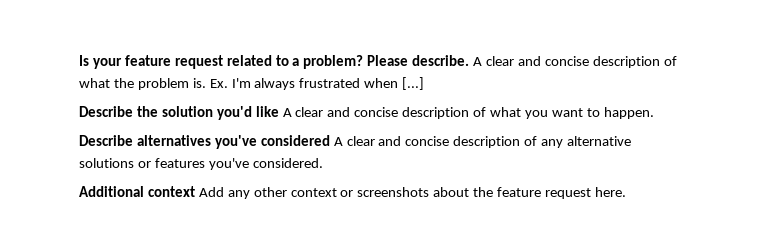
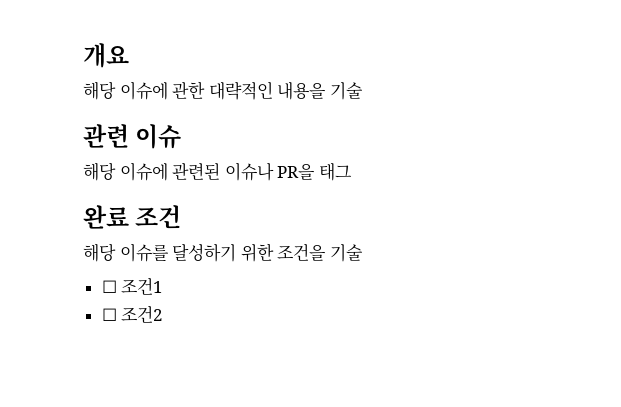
- Is your feature request related to a problem? Please describe. A clear and concise description of what the problem is. Ex. I'm always frustrated when [...]
- Describe the solution you'd like A clear and concise description of what you want to happen.
- Describe alternatives you've considered A clear and concise description of any alternative solutions or features you've considered.
- Additional context Add any other context or screenshots about the feature request here.
+ 개요
+ 해당 이슈에 관한 대략적인 내용을 기술
+ 관련 이슈
+ 해당 이슈에 관련된 이슈나 PR을 태그
+ 완료 조건
+ 해당 이슈를 달성하기 위한 조건을 기술
+ ☐ 조건1
+ ☐ 조건2

